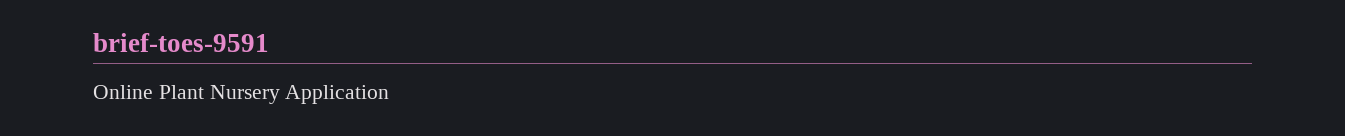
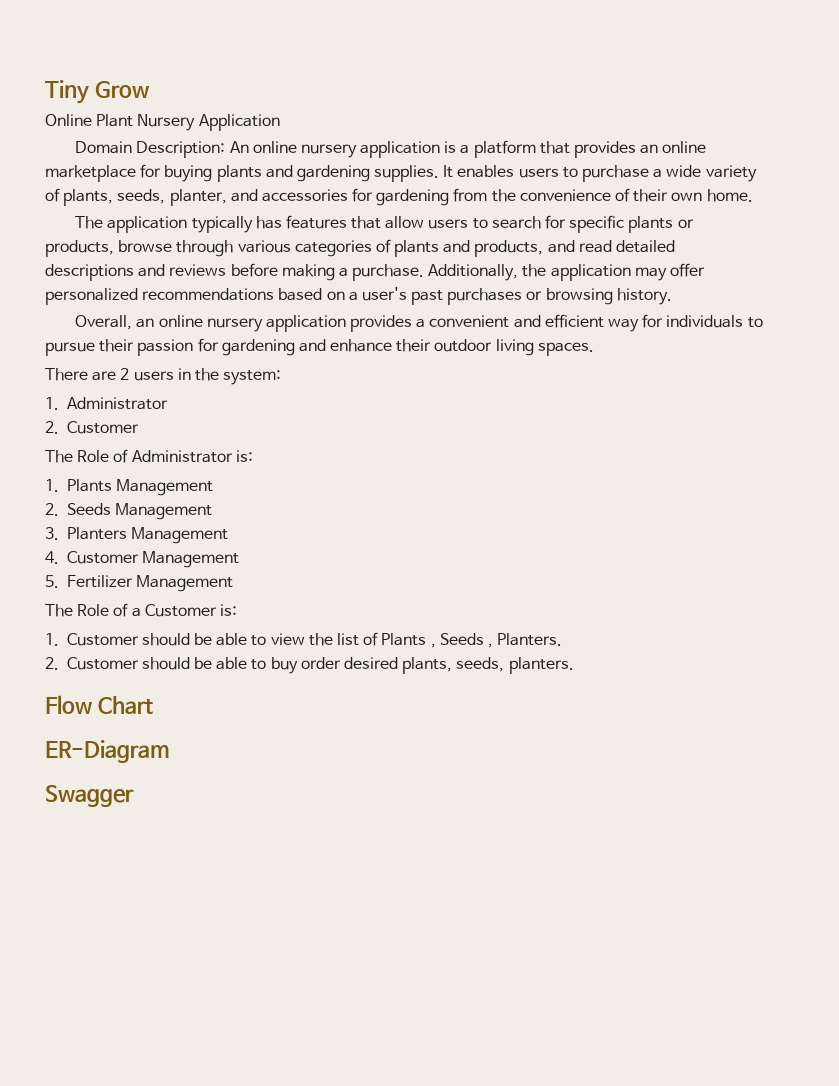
- brief-toes-9591
+ Tiny Grow
+ Domain Description: An online nursery application is a platform that provides an online marketplace for buying plants and gardening supplies. It enables users to purchase a wide variety of plants, seeds, planter, and accessories for gardening from the convenience of their own home.
+ The application typically has features that allow users to search for specific plants or products, browse through various categories of plants and products, and read detailed descriptions and reviews before making a purchase. Additionally, the application may offer personalized recommendations based on a user's past purchases or browsing history.
+ Overall, an online nursery application provides a convenient and efficient way for individuals to pursue their passion for gardening and enhance their outdoor living spaces.
+ There are 2 users in the system:
+ 1. Administrator
+ 2. Customer
+ The Role of Administrator is:
+ 1. Plants Management
+ 2. Seeds Management
+ 3. Planters Management
+ 4. Customer Management
+ 5. Fertilizer Management
+ The Role of a Customer is:
+ 1. Customer should be able to view the list of Plants , Seeds , Planters.
+ 2. Customer should be able to buy order desired plants, seeds, planters.
+ Flow Chart
+ ER-Diagram
+ Swagger

